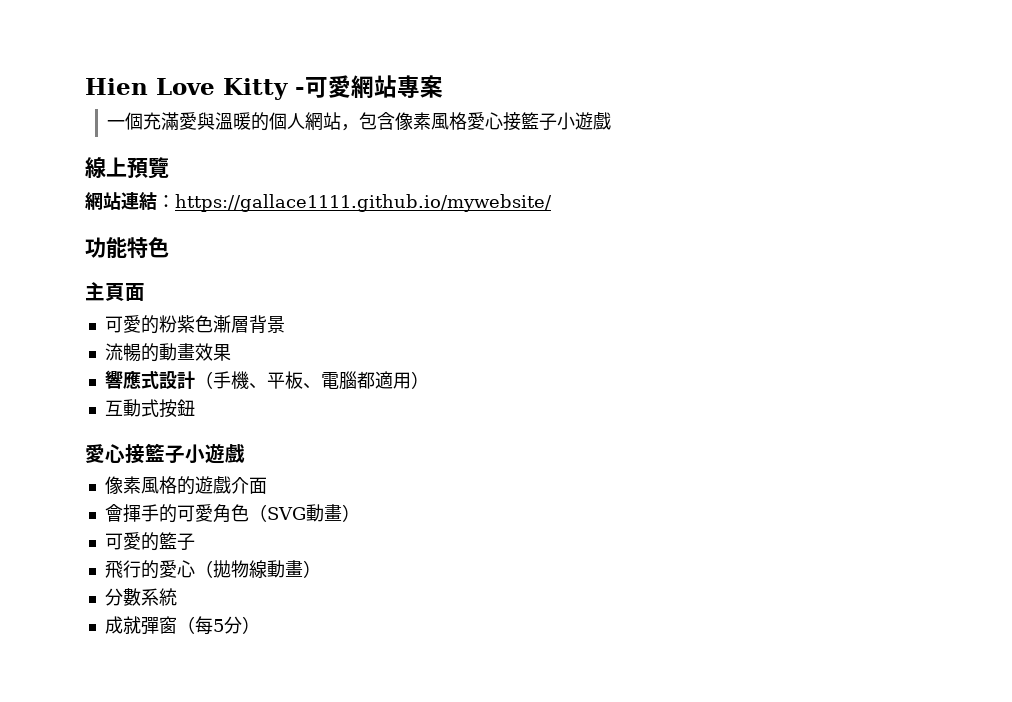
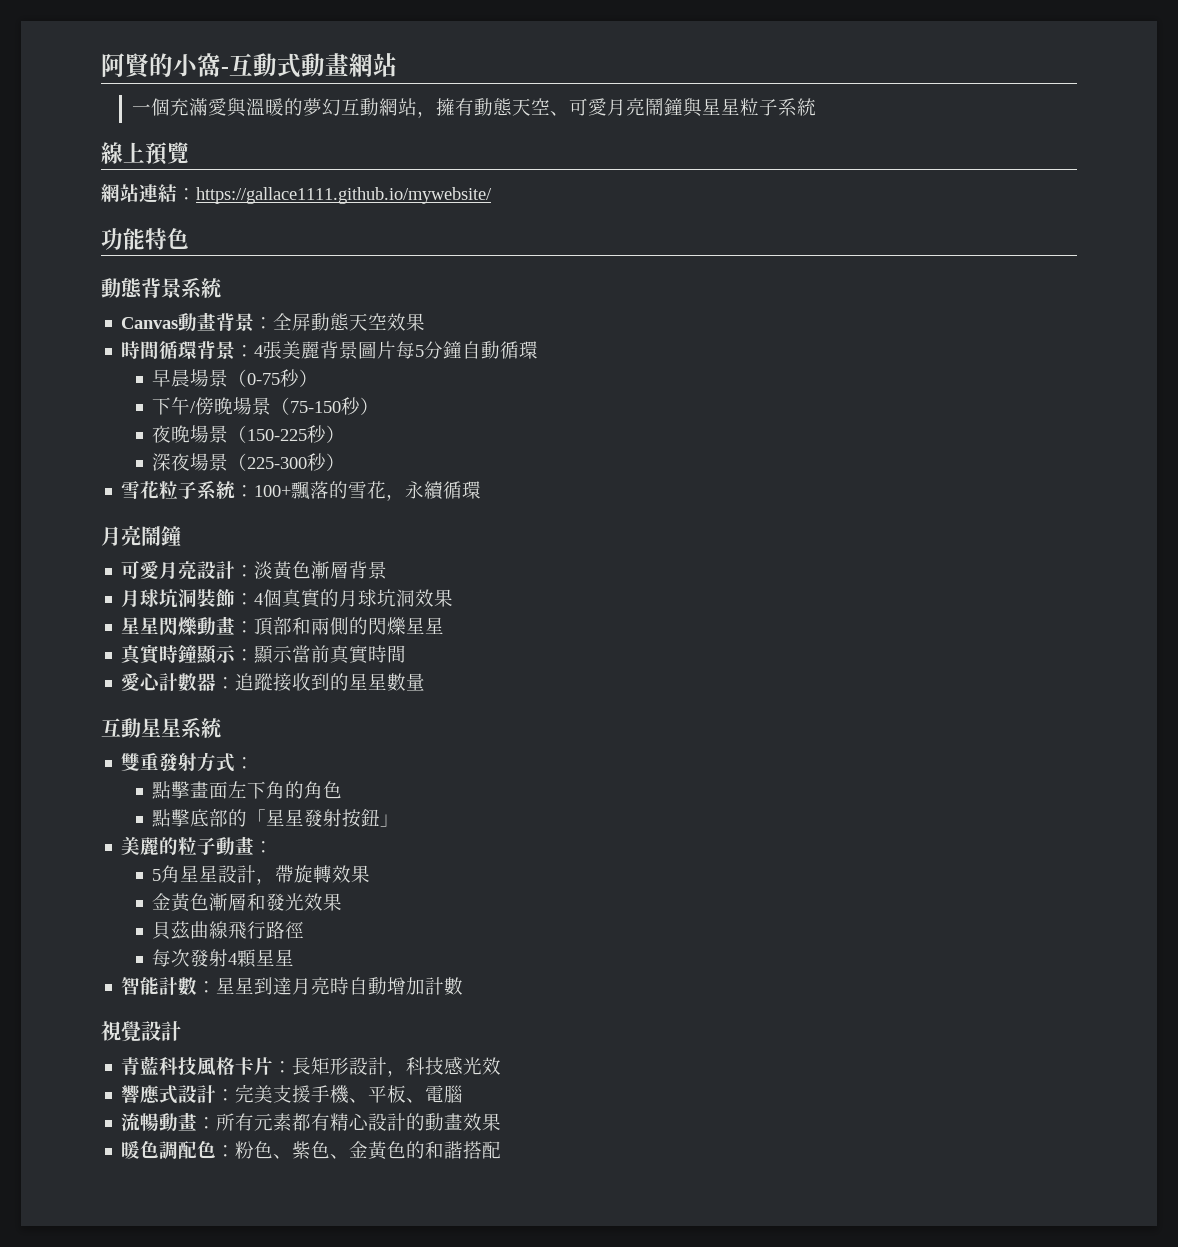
- Hien Love Kitty -可愛網站專案
+ 阿賢的小窩-互動式動畫網站
- 一個充滿愛與溫暖的個人網站，包含像素風格愛心接籃子小遊戲
+ 一個充滿愛與溫暖的夢幻互動網站，擁有動態天空、可愛月亮鬧鐘與星星粒子系統
- 主頁面
- 可愛的粉紫色漸層背景
- 流暢的動畫效果
+ 動態背景系統
+ Canvas動畫背景：全屏動態天空效果
+ 時間循環背景：4張美麗背景圖片每5分鐘自動循環
+ 早晨場景（0-75秒）
+ 下午/傍晚場景（75-150秒）
+ 夜晚場景（150-225秒）
+ 深夜場景（225-300秒）
+ 雪花粒子系統：100+飄落的雪花，永續循環
+ 月亮鬧鐘
+ 可愛月亮設計：淡黃色漸層背景
+ 月球坑洞裝飾：4個真實的月球坑洞效果
+ 星星閃爍動畫：頂部和兩側的閃爍星星
+ 真實時鐘顯示：顯示當前真實時間
+ 愛心計數器：追蹤接收到的星星數量
+ 互動星星系統
+ 雙重發射方式：
+ 點擊畫面左下角的角色
+ 點擊底部的「星星發射按鈕」
+ 美麗的粒子動畫：
+ 5角星星設計，帶旋轉效果
+ 金黃色漸層和發光效果
+ 貝茲曲線飛行路徑
+ 每次發射4顆星星
+ 智能計數：星星到達月亮時自動增加計數
+ 視覺設計
+ 青藍科技風格卡片：長矩形設計，科技感光效
- 響應式設計（手機、平板、電腦都適用）
- 互動式按鈕
- 愛心接籃子小遊戲
- 像素風格的遊戲介面
- 會揮手的可愛角色（SVG動畫）
- 可愛的籃子
- 飛行的愛心（拋物線動畫）
- 分數系統
- 成就彈窗（每5分）
+ 響應式設計：完美支援手機、平板、電腦
+ 流暢動畫：所有元素都有精心設計的動畫效果
+ 暖色調配色：粉色、紫色、金黃色的和諧搭配

